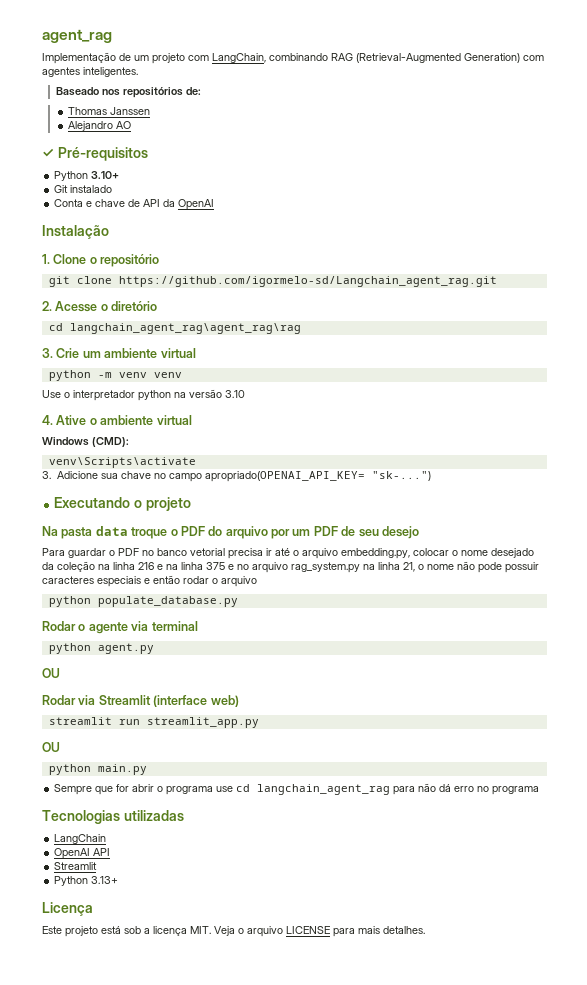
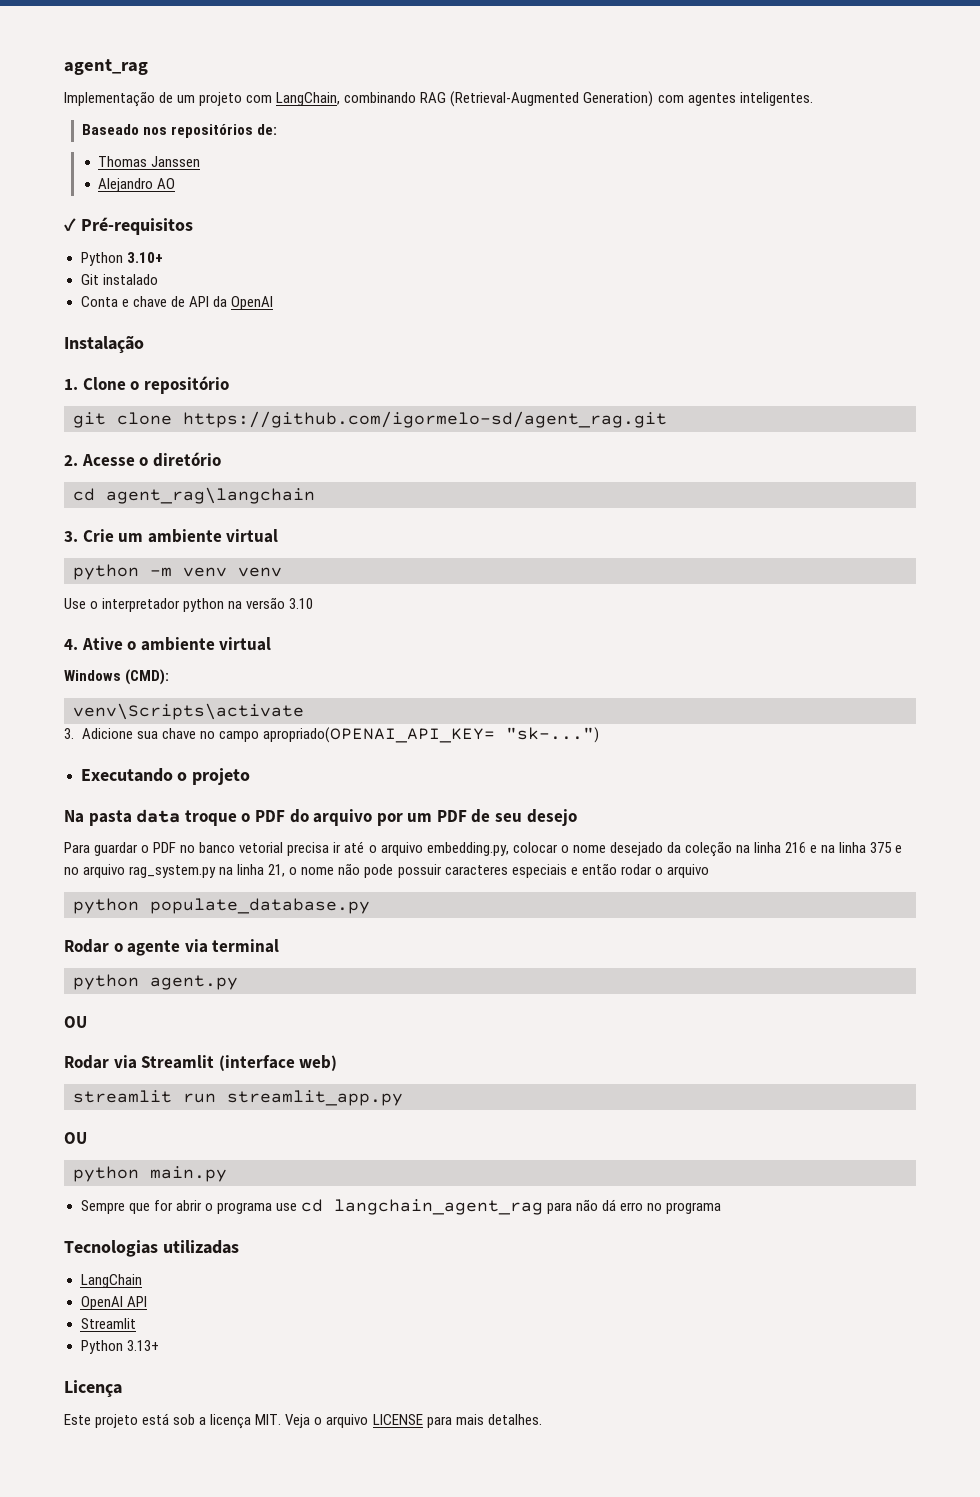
- git clone https://github.com/igormelo-sd/Langchain_agent_rag.git
+ git clone https://github.com/igormelo-sd/agent_rag.git
- cd langchain_agent_rag\agent_rag\rag
+ cd agent_rag\langchain

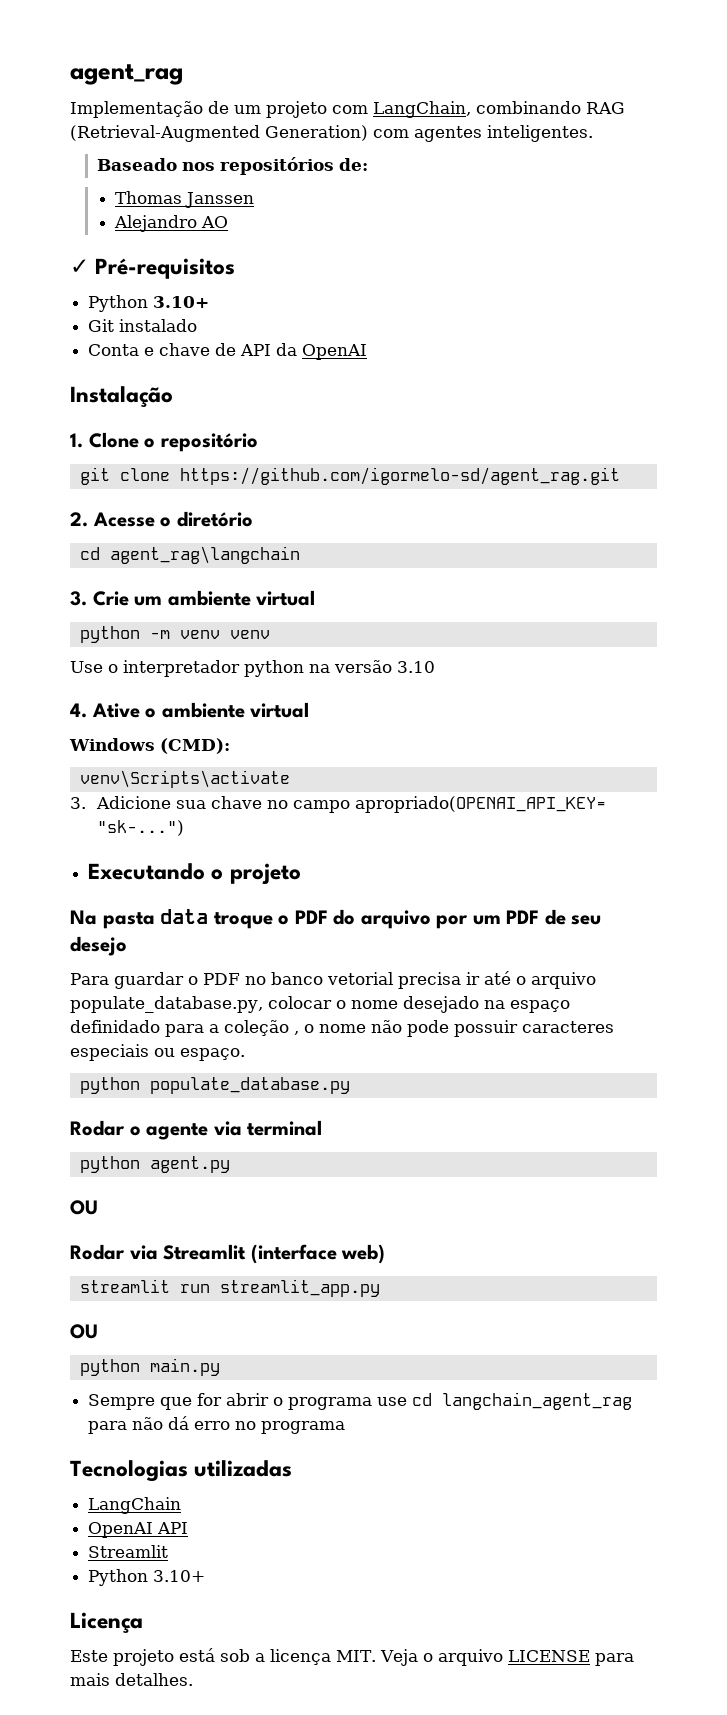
- Para guardar o PDF no banco vetorial precisa ir até o arquivo embedding.py, colocar o nome desejado da coleção na linha 216 e na linha 375 e no arquivo rag_system.py na linha 21, o nome não pode possuir caracteres especiais e então rodar o arquivo
+ Para guardar o PDF no banco vetorial precisa ir até o arquivo populate_database.py, colocar o nome desejado na espaço definidado para a coleção , o nome não pode possuir caracteres especiais ou espaço.
  OpenAI API
  Streamlit
- Python 3.13+
+ Python 3.10+

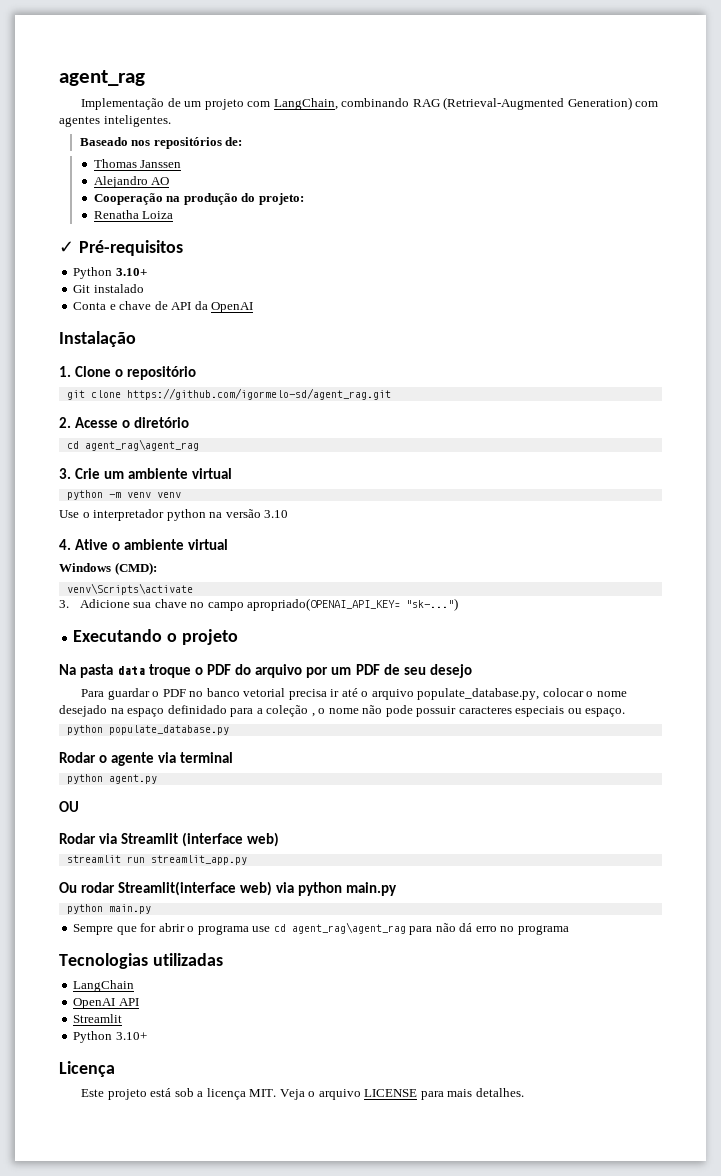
+ Cooperação na produção do projeto:
+ Renatha Loiza
  2. Acesse o diretório
- cd agent_rag\langchain
+ cd agent_rag\agent_rag
  streamlit run streamlit_app.py
- OU
+ Ou rodar Streamlit(interface web) via python main.py
- Sempre que for abrir o programa use cd langchain_agent_rag para não dá erro no programa
+ Sempre que for abrir o programa use cd agent_rag\agent_rag para não dá erro no programa

